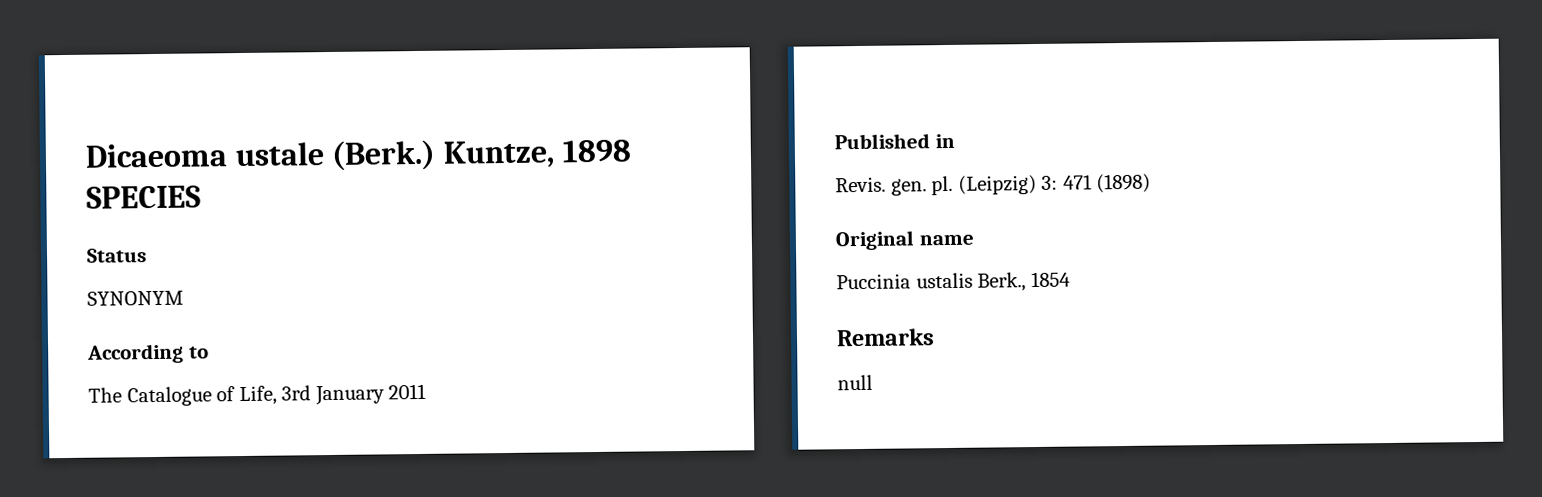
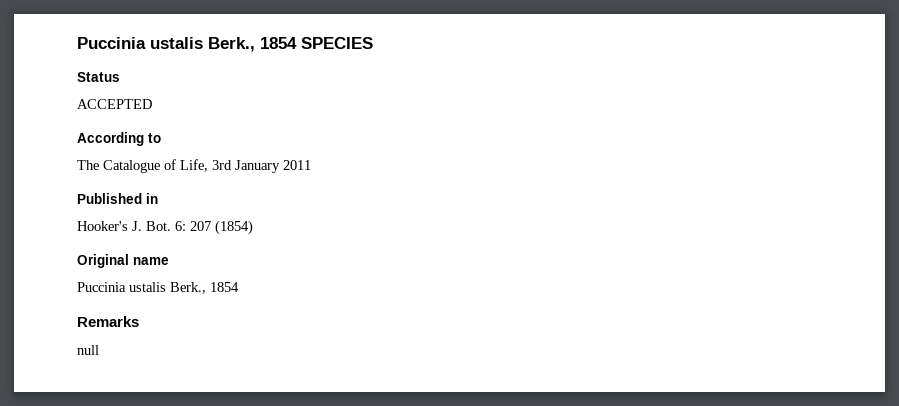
- Dicaeoma ustale (Berk.) Kuntze, 1898 SPECIES
+ Puccinia ustalis Berk., 1854 SPECIES
- SYNONYM
+ ACCEPTED
- Revis. gen. pl. (Leipzig) 3: 471 (1898)
+ Hooker's J. Bot. 6: 207 (1854)

